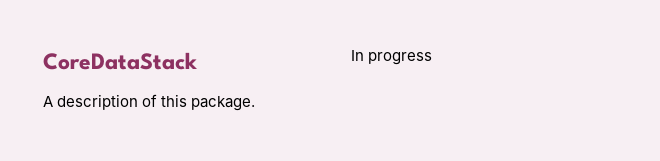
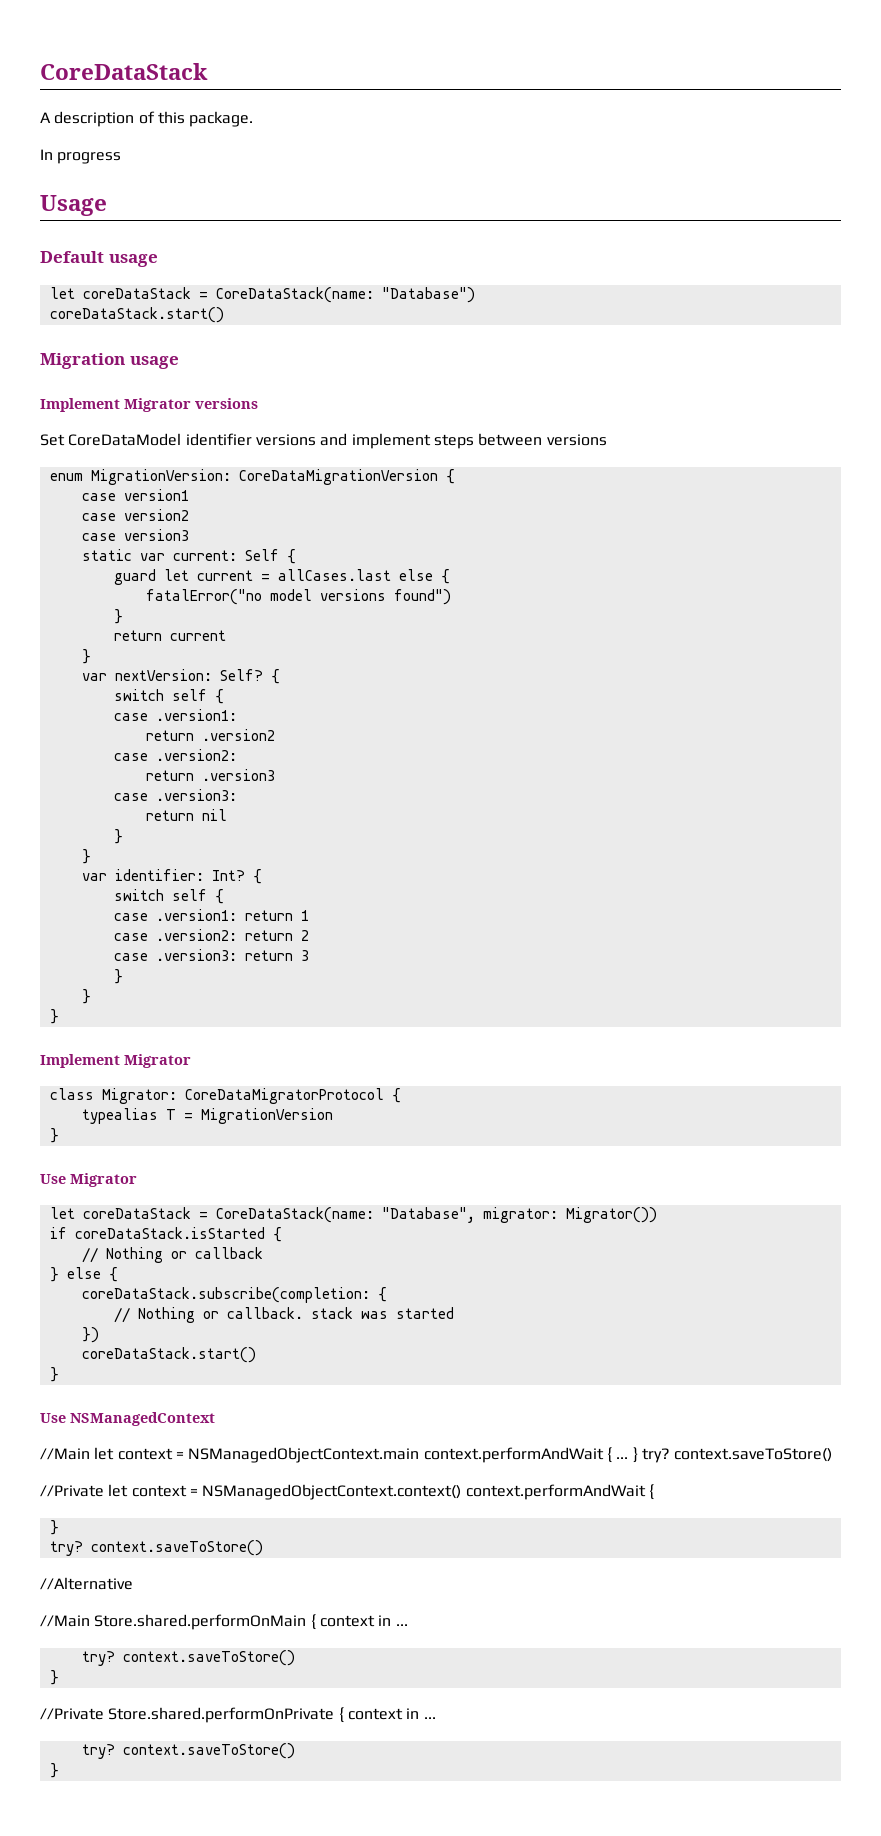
+ Usage
+ Default usage
+ let coreDataStack = CoreDataStack(name: "Database")
+ coreDataStack.start()
+ Migration usage
+ Implement Migrator versions
+ Set CoreDataModel identifier versions and implement steps between versions
+ enum MigrationVersion: CoreDataMigrationVersion {
+ case version1
+ case version2
+ case version3
+ static var current: Self {
+ guard let current = allCases.last else {
+ fatalError("no model versions found")
+ }
+ return current
+ }
+ var nextVersion: Self? {
+ switch self {
+ case .version1:
+ return .version2
+ case .version2:
+ return .version3
+ case .version3:
+ return nil
+ }
+ }
+ var identifier: Int? {
+ switch self {
+ case .version1: return 1
+ case .version2: return 2
+ case .version3: return 3
+ }
+ }
+ }
+ Implement Migrator
+ class Migrator: CoreDataMigratorProtocol {
+ typealias T = MigrationVersion
+ }
+ Use Migrator
+ let coreDataStack = CoreDataStack(name: "Database", migrator: Migrator())
+ if coreDataStack.isStarted {
+ // Nothing or callback
+ } else {
+ coreDataStack.subscribe(completion: {
+ // Nothing or callback. stack was started
+ })
+ coreDataStack.start()
+ }
+ Use NSManagedContext
+ //Main let context = NSManagedObjectContext.main context.performAndWait { ... } try? context.saveToStore()
+ //Private let context = NSManagedObjectContext.context() context.performAndWait {
+ }
+ try? context.saveToStore()
+ //Alternative
+ //Main Store.shared.performOnMain { context in ...
+ try? context.saveToStore()
+ }
+ //Private Store.shared.performOnPrivate { context in ...
+ try? context.saveToStore()
+ }

